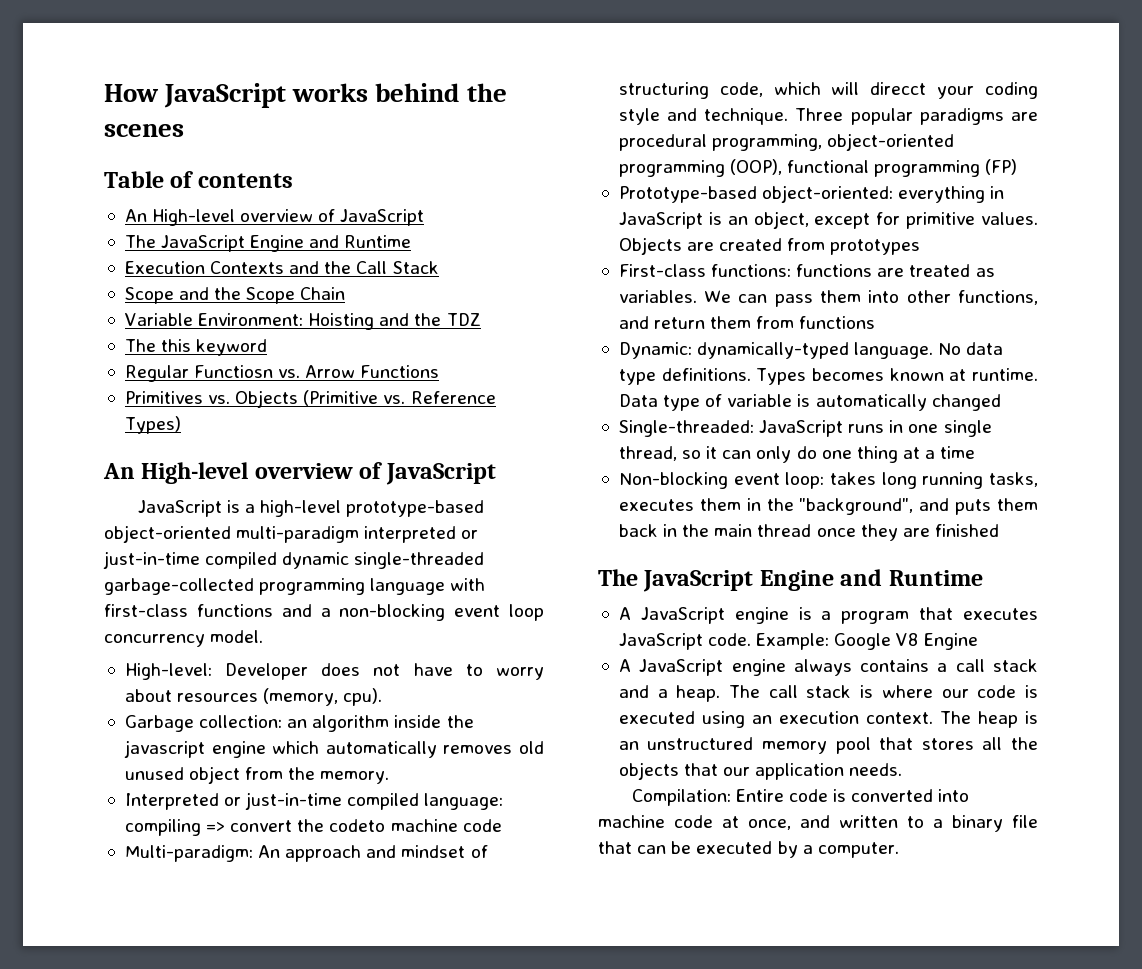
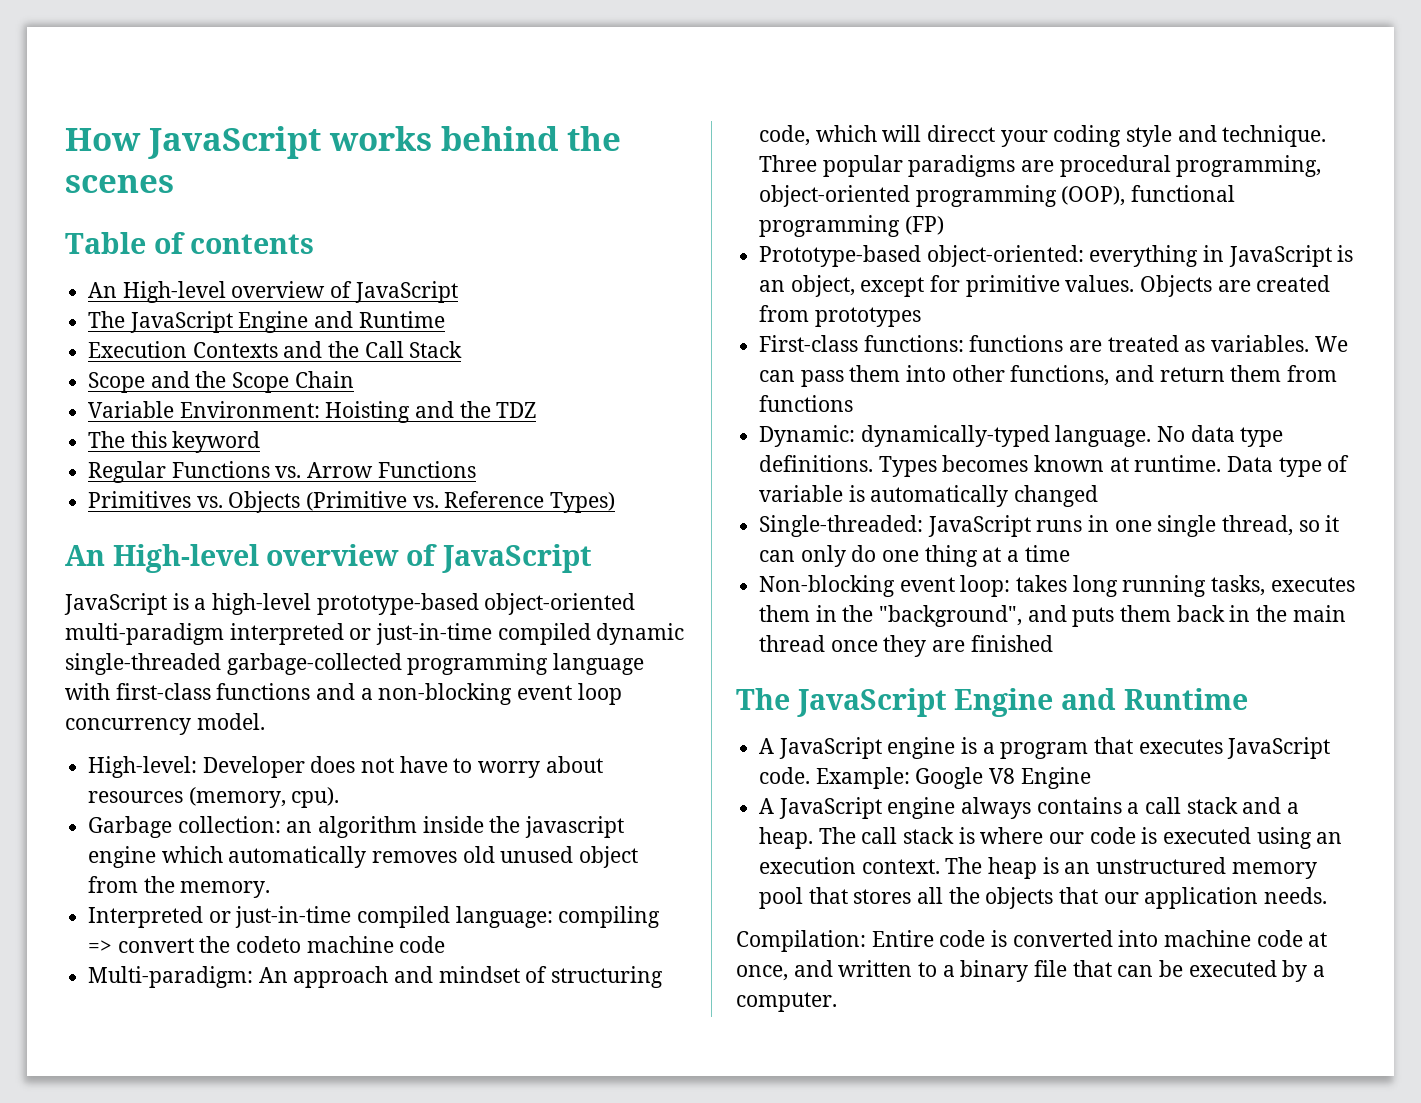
- Regular Functiosn vs. Arrow Functions
+ Regular Functions vs. Arrow Functions

